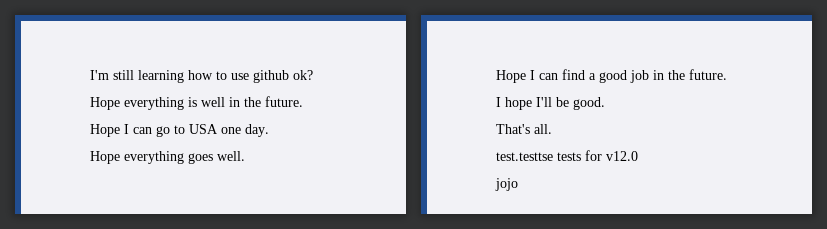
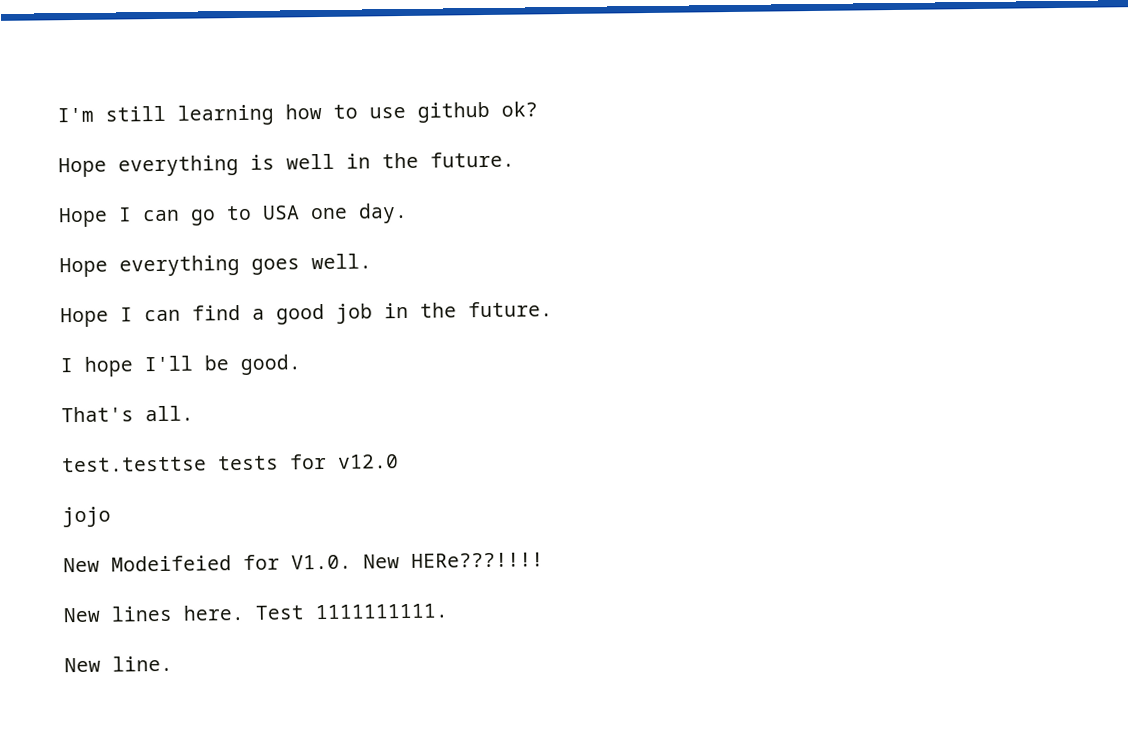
+ New Modeifeied for V1.0. New HERe???!!!!
+ New lines here. Test 1111111111.
+ New line.

